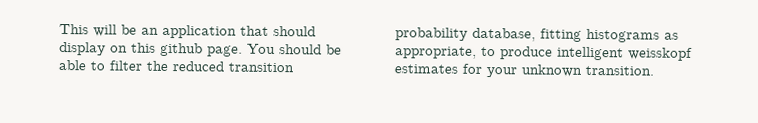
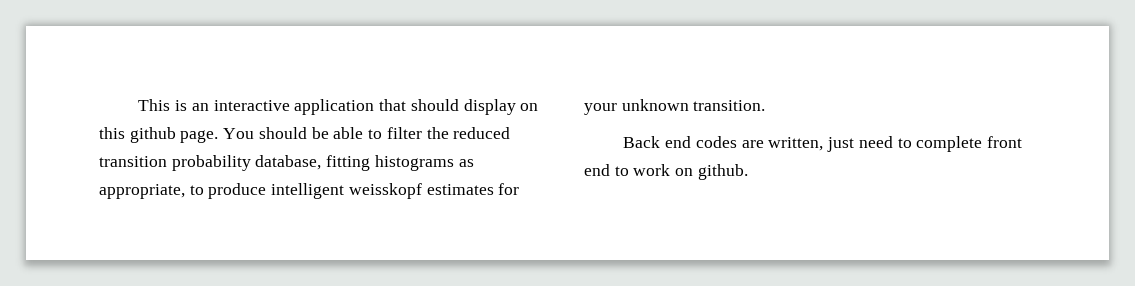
- This will be an application that should display on this github page.
+ This is an interactive application that should display on this github page.
+ Back end codes are written, just need to complete front end to work on github.

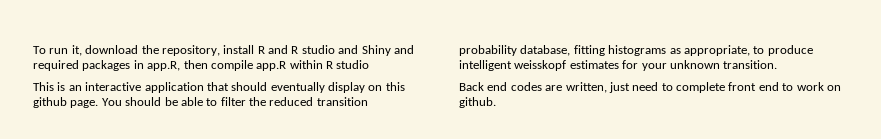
+ To run it, download the repository, install R and R studio and Shiny and required packages in app.R, then compile app.R within R studio
- This is an interactive application that should display on this github page.
+ This is an interactive application that should eventually display on this github page.

